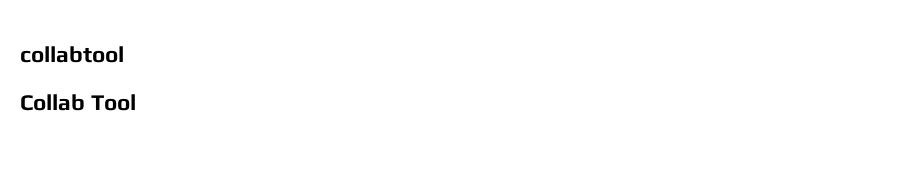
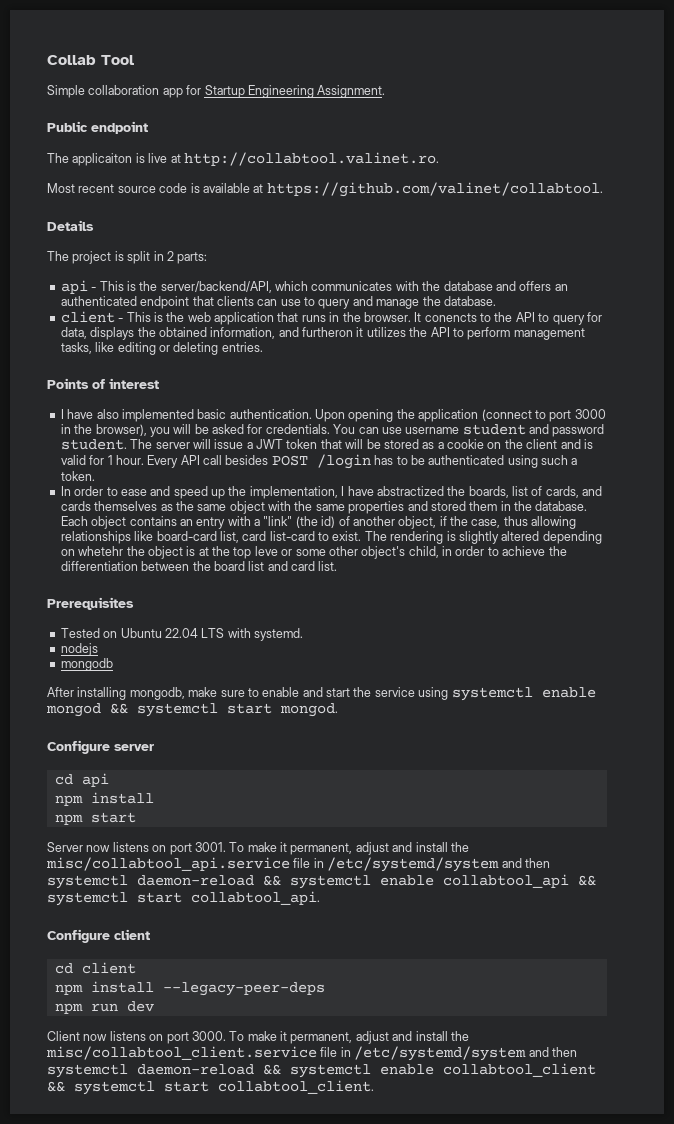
- collabtool
+ Simple collaboration app for Startup Engineering Assignment.
+ Public endpoint
+ The applicaiton is live at http://collabtool.valinet.ro.
+ Most recent source code is available at https://github.com/valinet/collabtool.
+ Details
+ The project is split in 2 parts:
+ api - This is the server/backend/API, which communicates with the database and offers an authenticated endpoint that clients can use to query and manage the database.
+ client - This is the web application that runs in the browser. It conencts to the API to query for data, displays the obtained information, and furtheron it utilizes the API to perform management tasks, like editing or deleting entries.
+ Points of interest
+ I have also implemented basic authentication. Upon opening the application (connect to port 3000 in the browser), you will be asked for credentials. You can use username student and password student. The server will issue a JWT token that will be stored as a cookie on the client and is valid for 1 hour. Every API call besides POST /login has to be authenticated using such a token.
+ In order to ease and speed up the implementation, I have abstractized the boards, list of cards, and cards themselves as the same object with the same properties and stored them in the database. Each object contains an entry with a "link" (the id) of another object, if the case, thus allowing relationships like board-card list, card list-card to exist. The rendering is slightly altered depending on whetehr the object is at the top leve or some other object's child, in order to achieve the differentiation between the board list and card list.
+ Prerequisites
+ Tested on Ubuntu 22.04 LTS with systemd.
+ nodejs
+ mongodb
+ After installing mongodb, make sure to enable and start the service using systemctl enable mongod && systemctl start mongod.
+ Configure server
+ cd api
+ npm install
+ npm start
+ Server now listens on port 3001. To make it permanent, adjust and install the misc/collabtool_api.service file in /etc/systemd/system and then systemctl daemon-reload && systemctl enable collabtool_api && systemctl start collabtool_api.
+ Configure client
+ cd client
+ npm install --legacy-peer-deps
+ npm run dev
+ Client now listens on port 3000. To make it permanent, adjust and install the misc/collabtool_client.service file in /etc/systemd/system and then systemctl daemon-reload && systemctl enable collabtool_client && systemctl start collabtool_client.

